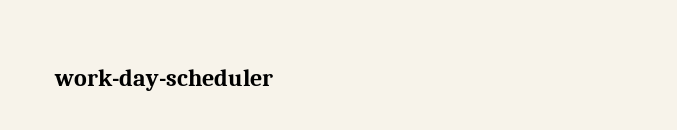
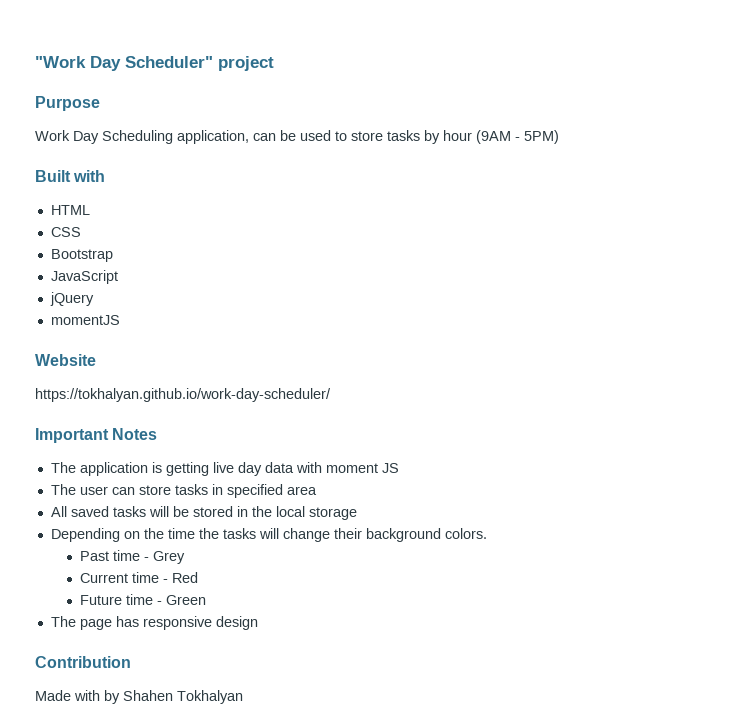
- work-day-scheduler
+ "Work Day Scheduler" project
+ Purpose
+ Work Day Scheduling application, can be used to store tasks by hour (9AM - 5PM)
+ Built with
+ HTML
+ CSS
+ Bootstrap
+ JavaScript
+ jQuery
+ momentJS
+ Website
+ https://tokhalyan.github.io/work-day-scheduler/
+ Important Notes
+ The application is getting live day data with moment JS
+ The user can store tasks in specified area
+ All saved tasks will be stored in the local storage
+ Depending on the time the tasks will change their background colors.
+ Past time - Grey
+ Current time - Red
+ Future time - Green
+ The page has responsive design
+ Contribution
+ Made with by Shahen Tokhalyan

